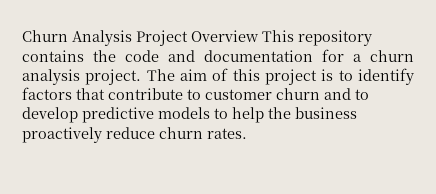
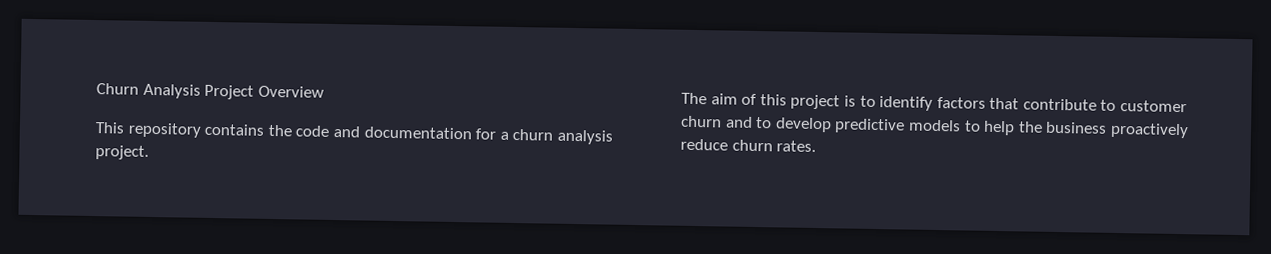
- Churn Analysis Project Overview This repository contains the code and documentation for a churn analysis project. The aim of this project is to identify factors that contribute to customer churn and to develop predictive models to help the business proactively reduce churn rates.
+ Churn Analysis Project Overview
+ This repository contains the code and documentation for a churn analysis project.
+ The aim of this project is to identify factors that contribute to customer churn and to develop predictive models to help the business proactively reduce churn rates.

